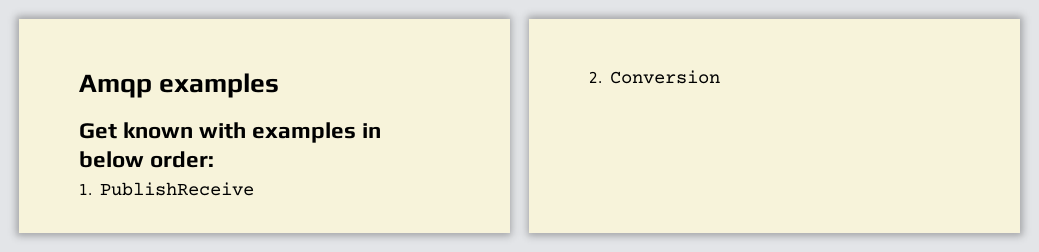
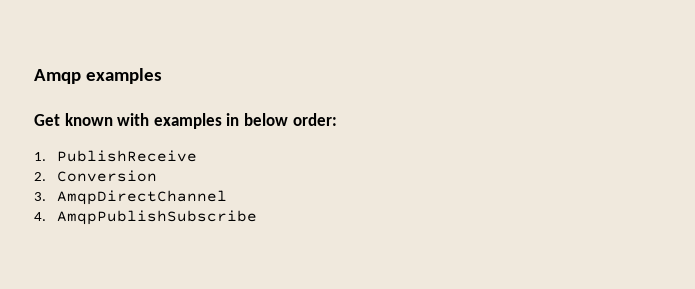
+ 3. AmqpDirectChannel
+ 4. AmqpPublishSubscribe

